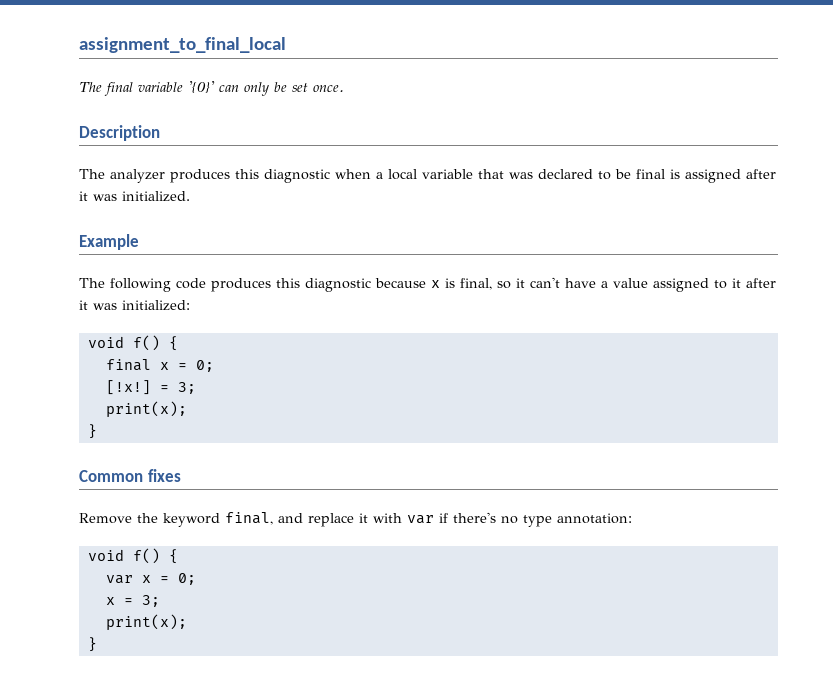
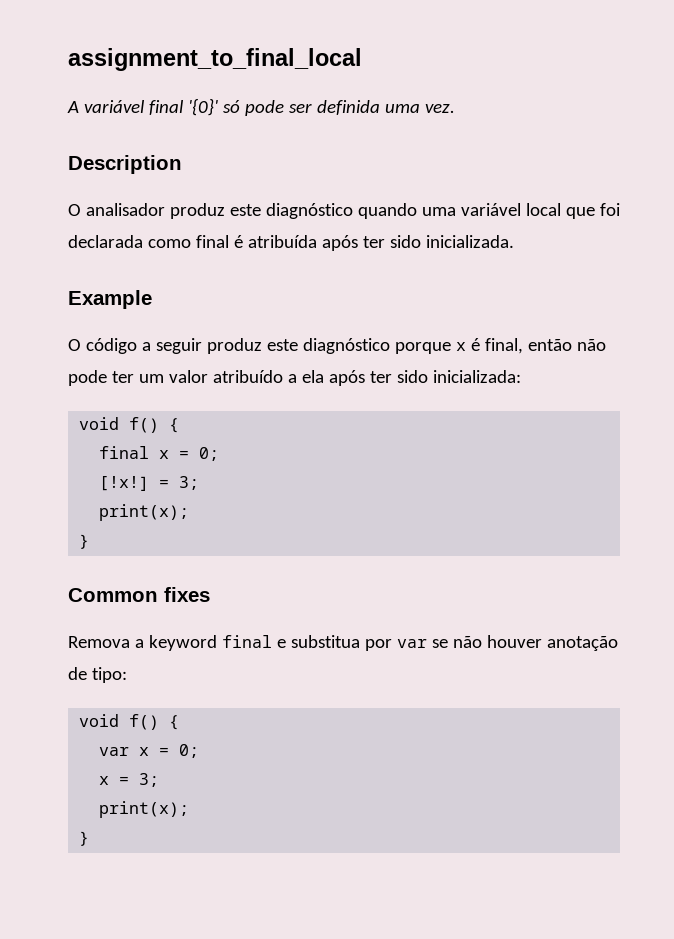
- The final variable '{0}' can only be set once.
+ A variável final '{0}' só pode ser definida uma vez.
  Description
- The analyzer produces this diagnostic when a local variable that was declared to be final is assigned after it was initialized.
+ O analisador produz este diagnóstico quando uma variável local que foi declarada como final é atribuída após ter sido inicializada.
  Example
- The following code produces this diagnostic because x is final, so it can't have a value assigned to it after it was initialized:
+ O código a seguir produz este diagnóstico porque x é final, então não pode ter um valor atribuído a ela após ter sido inicializada:
- Remove the keyword final, and replace it with var if there's no type annotation:
+ Remova a keyword final e substitua por var se não houver anotação de tipo:

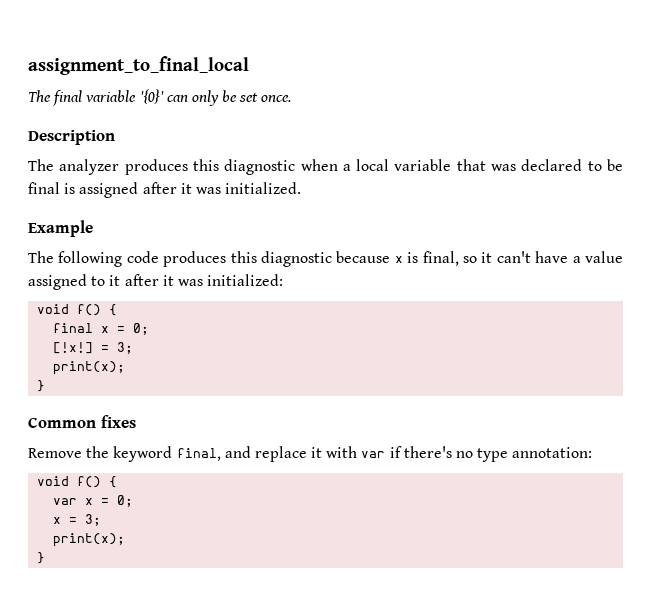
- A variável final '{0}' só pode ser definida uma vez.
+ The final variable '{0}' can only be set once.
  Description
- O analisador produz este diagnóstico quando uma variável local que foi declarada como final é atribuída após ter sido inicializada.
+ The analyzer produces this diagnostic when a local variable that was declared to be final is assigned after it was initialized.
  Example
- O código a seguir produz este diagnóstico porque x é final, então não pode ter um valor atribuído a ela após ter sido inicializada:
+ The following code produces this diagnostic because x is final, so it can't have a value assigned to it after it was initialized:
- Remova a keyword final e substitua por var se não houver anotação de tipo:
+ Remove the keyword final, and replace it with var if there's no type annotation:

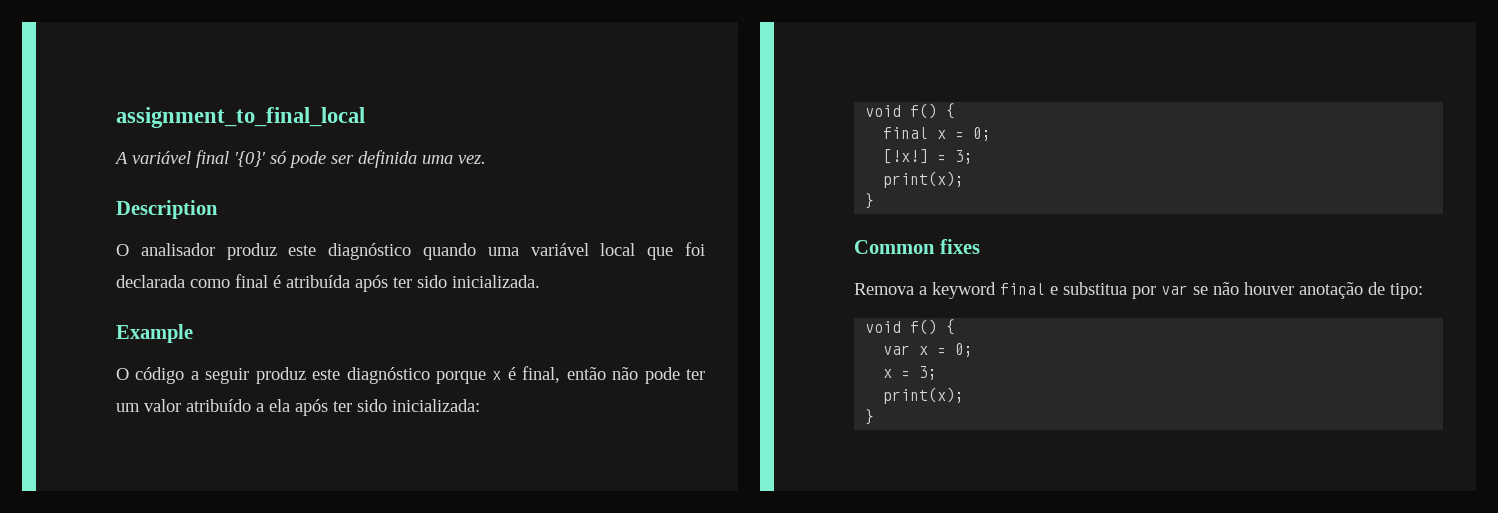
- The final variable '{0}' can only be set once.
+ A variável final '{0}' só pode ser definida uma vez.
  Description
- The analyzer produces this diagnostic when a local variable that was declared to be final is assigned after it was initialized.
+ O analisador produz este diagnóstico quando uma variável local que foi declarada como final é atribuída após ter sido inicializada.
  Example
- The following code produces this diagnostic because x is final, so it can't have a value assigned to it after it was initialized:
+ O código a seguir produz este diagnóstico porque x é final, então não pode ter um valor atribuído a ela após ter sido inicializada:
- Remove the keyword final, and replace it with var if there's no type annotation:
+ Remova a keyword final e substitua por var se não houver anotação de tipo:

